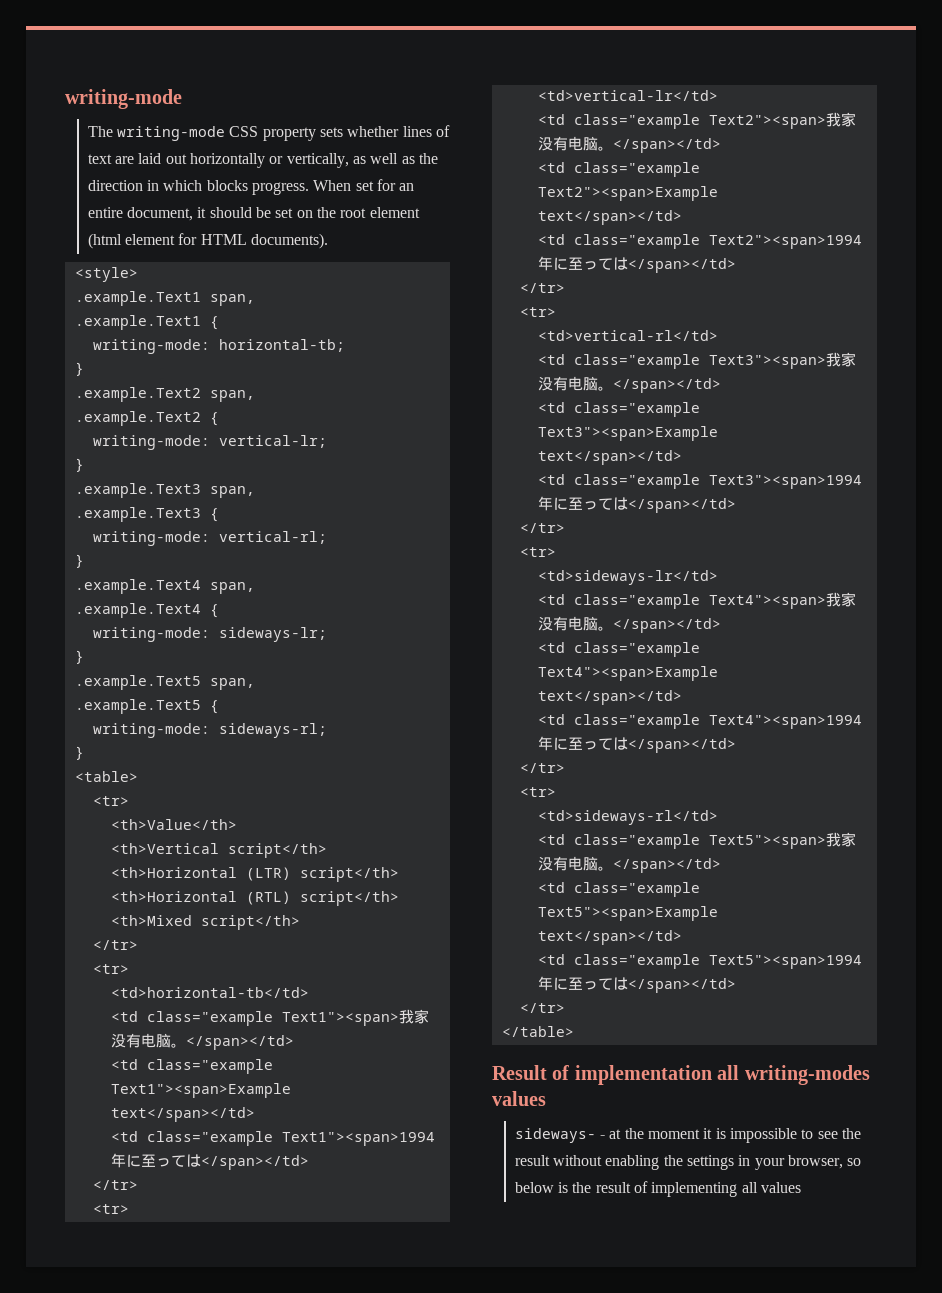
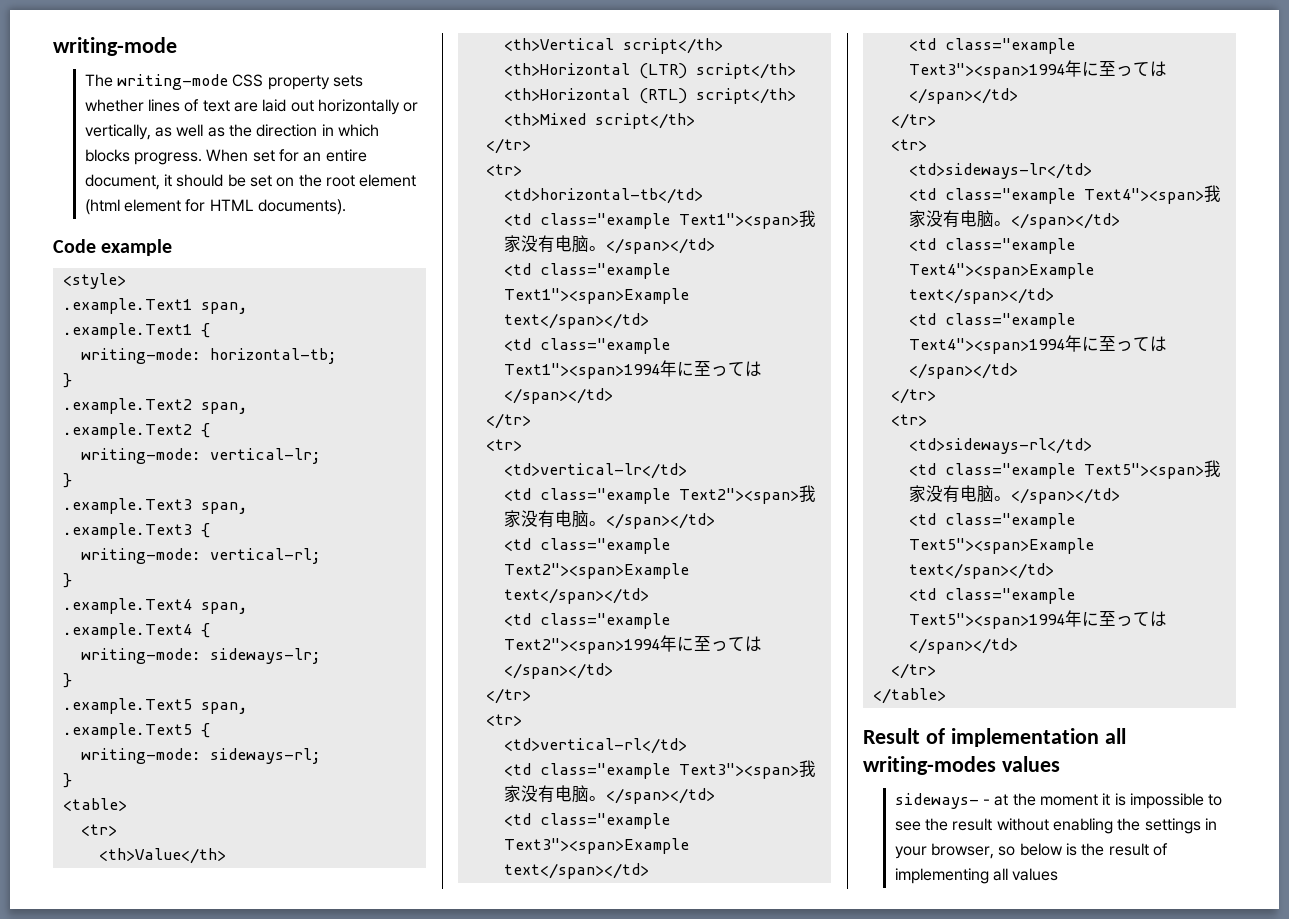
+ Code example

